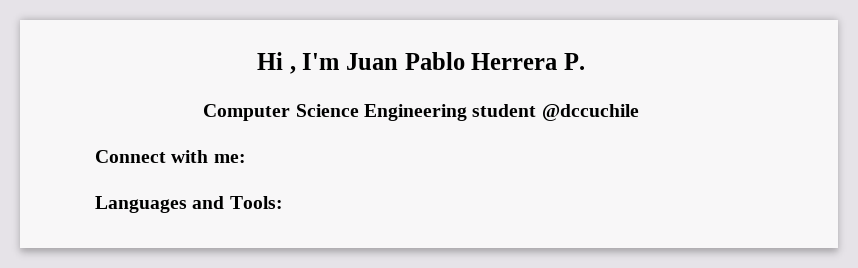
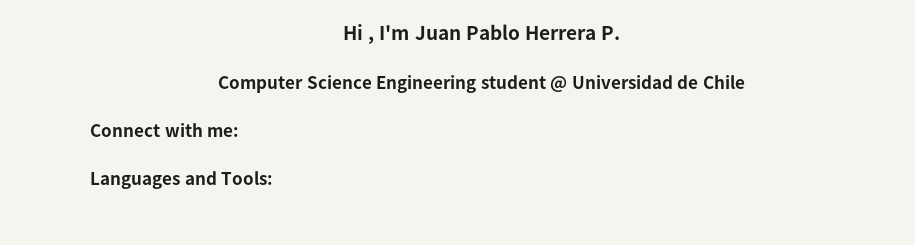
- Computer Science Engineering student @dccuchile
+ Computer Science Engineering student @ Universidad de Chile

